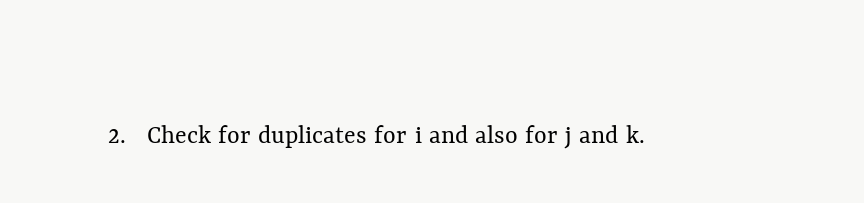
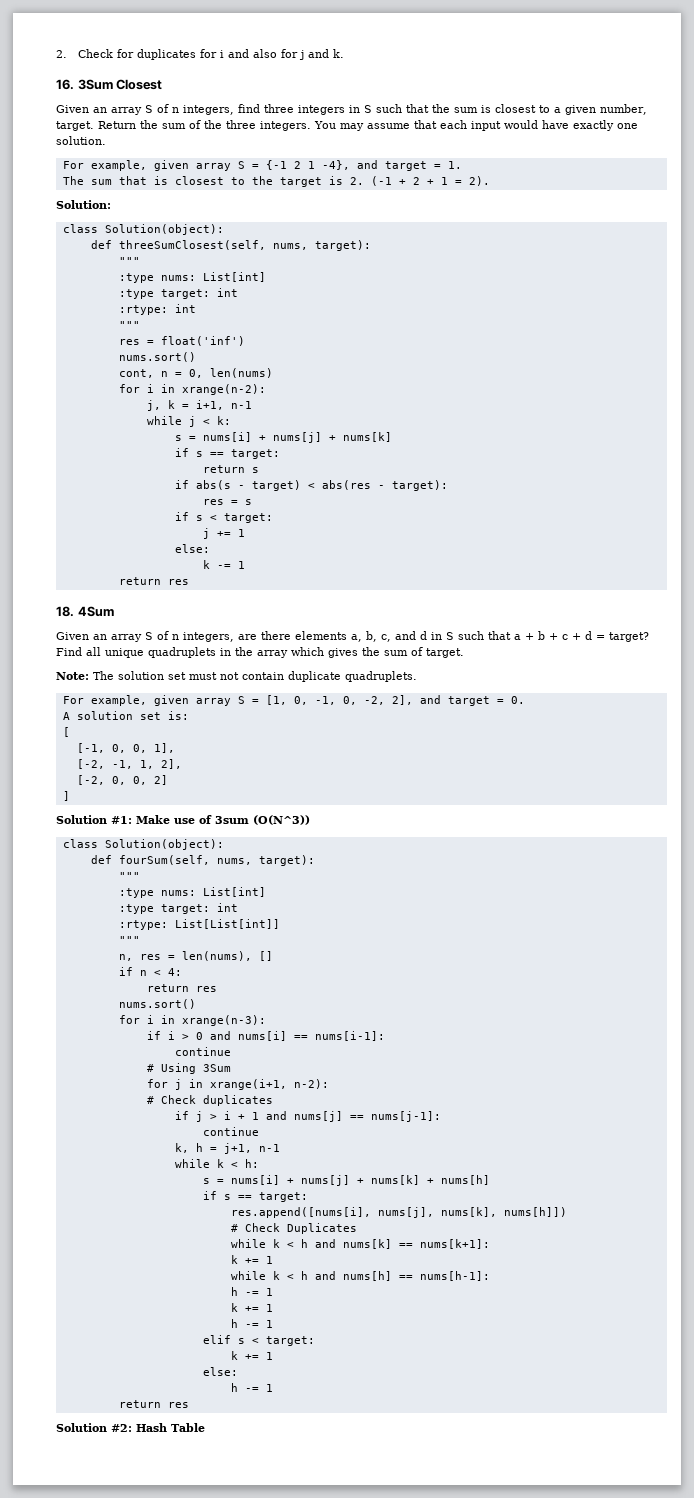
+ 16. 3Sum Closest
+ Given an array S of n integers, find three integers in S such that the sum is closest to a given number, target. Return the sum of the three integers. You may assume that each input would have exactly one solution.
+ For example, given array S = {-1 2 1 -4}, and target = 1.
+ The sum that is closest to the target is 2. (-1 + 2 + 1 = 2).
+ Solution:
+ class Solution(object):
+ def threeSumClosest(self, nums, target):
+ """
+ :type nums: List[int]
+ :type target: int
+ :rtype: int
+ """
+ res = float('inf')
+ nums.sort()
+ cont, n = 0, len(nums)
+ for i in xrange(n-2):
+ j, k = i+1, n-1
+ while j < k:
+ s = nums[i] + nums[j] + nums[k]
+ if s == target:
+ return s
+ if abs(s - target) < abs(res - target):
+ res = s
+ if s < target:
+ j += 1
+ else:
+ k -= 1
+ return res
+ 18. 4Sum
+ Given an array S of n integers, are there elements a, b, c, and d in S such that a + b + c + d = target? Find all unique quadruplets in the array which gives the sum of target.
+ Note: The solution set must not contain duplicate quadruplets.
+ For example, given array S = [1, 0, -1, 0, -2, 2], and target = 0.
+ A solution set is:
+ [
+ [-1, 0, 0, 1],
+ [-2, -1, 1, 2],
+ [-2, 0, 0, 2]
+ ]
+ Solution #1: Make use of 3sum (O(N^3))
+ class Solution(object):
+ def fourSum(self, nums, target):
+ """
+ :type nums: List[int]
+ :type target: int
+ :rtype: List[List[int]]
+ """
+ n, res = len(nums), []
+ if n < 4:
+ return res
+ nums.sort()
+ for i in xrange(n-3):
+ if i > 0 and nums[i] == nums[i-1]:
+ continue
+ # Using 3Sum
+ for j in xrange(i+1, n-2):
+ # Check duplicates
+ if j > i + 1 and nums[j] == nums[j-1]:
+ continue
+ k, h = j+1, n-1
+ while k < h:
+ s = nums[i] + nums[j] + nums[k] + nums[h]
+ if s == target:
+ res.append([nums[i], nums[j], nums[k], nums[h]])
+ # Check Duplicates
+ while k < h and nums[k] == nums[k+1]:
+ k += 1
+ while k < h and nums[h] == nums[h-1]:
+ h -= 1
+ k += 1
+ h -= 1
+ elif s < target:
+ k += 1
+ else:
+ h -= 1
+ return res
+ Solution #2: Hash Table

